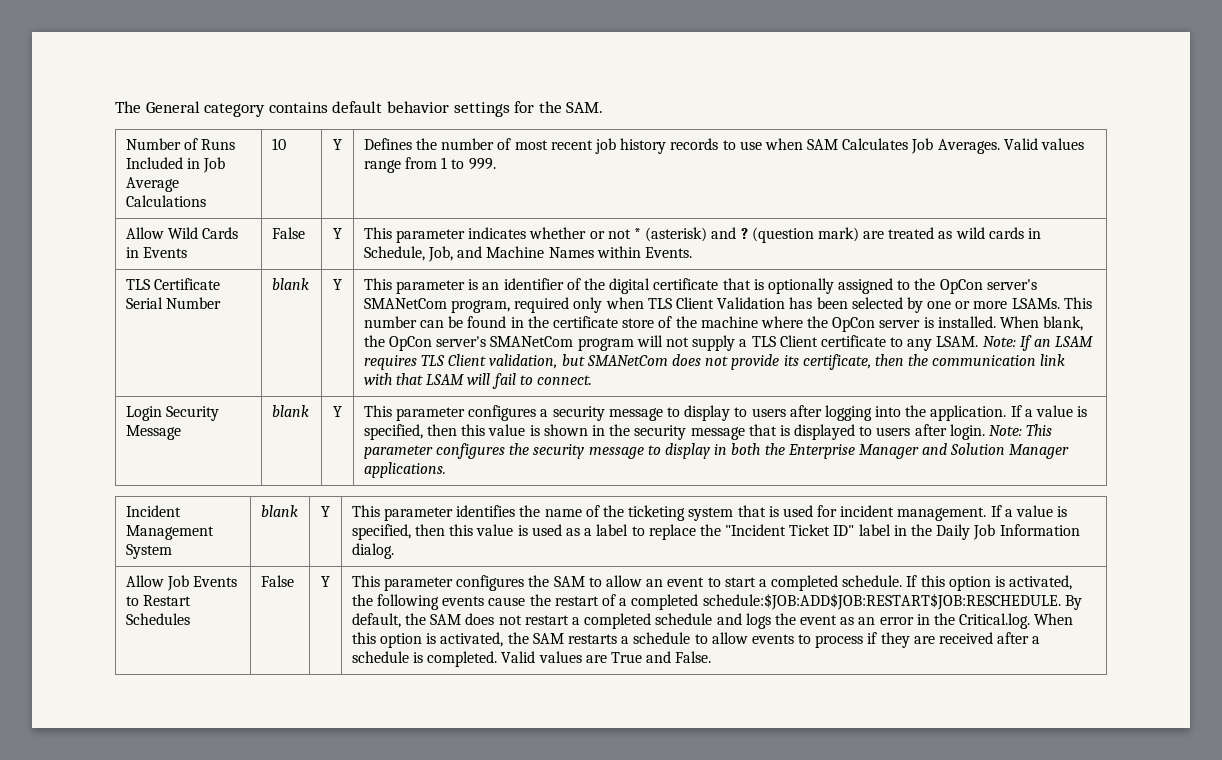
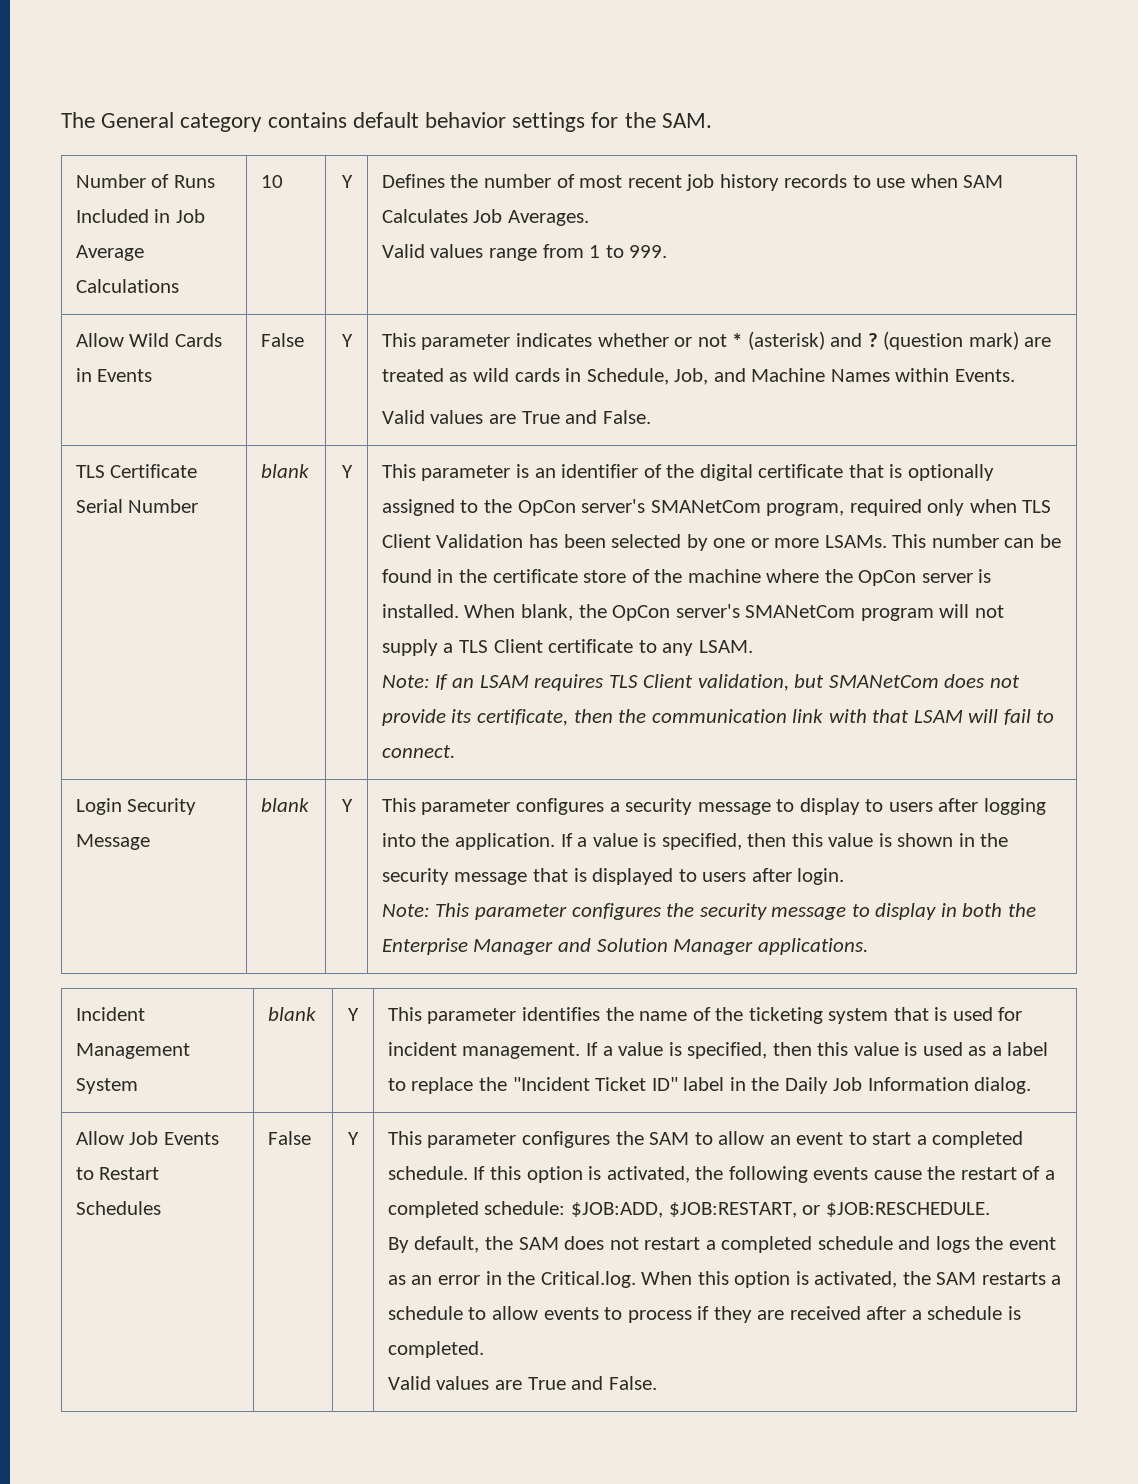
- Number of Runs Included in Job Average Calculations | 10 | Y | Defines the number of most recent job history records to use when SAM Calculates Job Averages. Valid values range from 1 to 999.
+ Number of Runs Included in Job Average Calculations | 10 | Y | Defines the number of most recent job history records to use when SAM Calculates Job Averages.
+ Valid values range from 1 to 999.
  Allow Wild Cards in Events | False | Y | This parameter indicates whether or not * (asterisk) and ? (question mark) are treated as wild cards in Schedule, Job, and Machine Names within Events.
+ Valid values are True and False.
- When blank, the OpCon server's SMANetCom program will not supply a TLS Client certificate to any LSAM. Note: If an LSAM requires TLS Client validation, but SMANetCom does not provide its certificate, then the communication link with that LSAM will fail to connect.
+ When blank, the OpCon server's SMANetCom program will not supply a TLS Client certificate to any LSAM.
+ Note: If an LSAM requires TLS Client validation, but SMANetCom does not provide its certificate, then the communication link with that LSAM will fail to connect.
- If a value is specified, then this value is shown in the security message that is displayed to users after login. Note: This parameter configures the security message to display in both the Enterprise Manager and Solution Manager applications.
+ If a value is specified, then this value is shown in the security message that is displayed to users after login.
+ Note: This parameter configures the security message to display in both the Enterprise Manager and Solution Manager applications.
- If this option is activated, the following events cause the restart of a completed schedule:$JOB:ADD$JOB:RESTART$JOB:RESCHEDULE. By default, the SAM does not restart a completed schedule and logs the event as an error in the Critical.log. When this option is activated, the SAM restarts a schedule to allow events to process if they are received after a schedule is completed. Valid values are True and False.
+ If this option is activated, the following events cause the restart of a completed schedule: $JOB:ADD, $JOB:RESTART, or $JOB:RESCHEDULE.
+ By default, the SAM does not restart a completed schedule and logs the event as an error in the Critical.log. When this option is activated, the SAM restarts a schedule to allow events to process if they are received after a schedule is completed.
+ Valid values are True and False.

